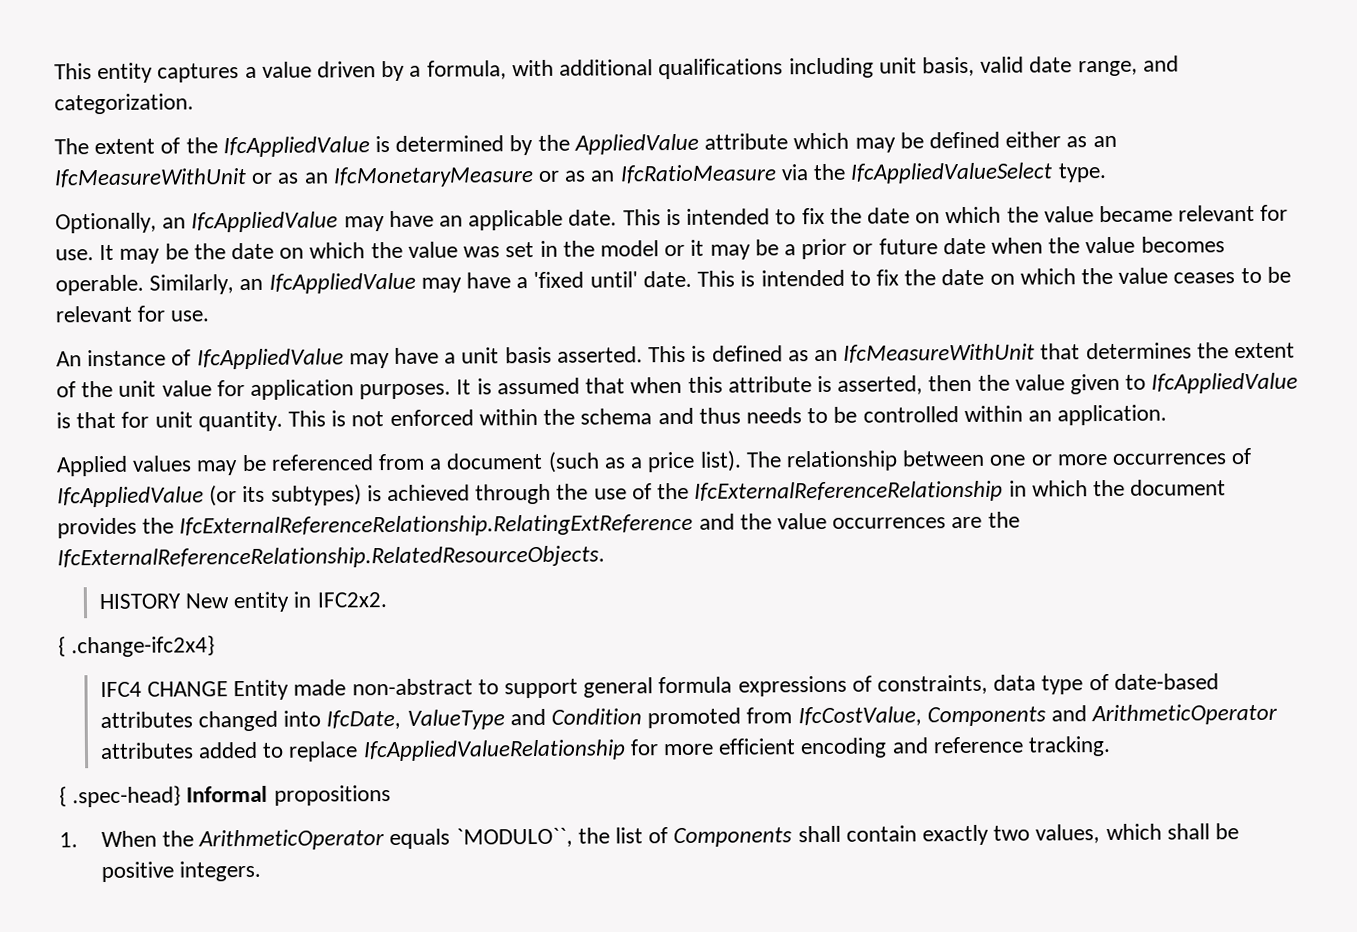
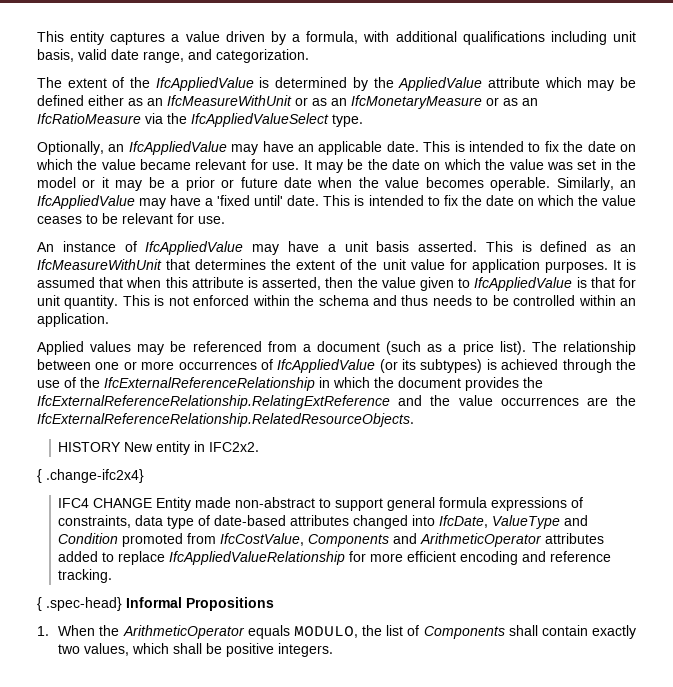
- { .spec-head} Informal propositions
+ { .spec-head} Informal Propositions
- 1. When the ArithmeticOperator equals `MODULO``, the list of Components shall contain exactly two values, which shall be positive integers.
+ 1. When the ArithmeticOperator equals MODULO, the list of Components shall contain exactly two values, which shall be positive integers.

